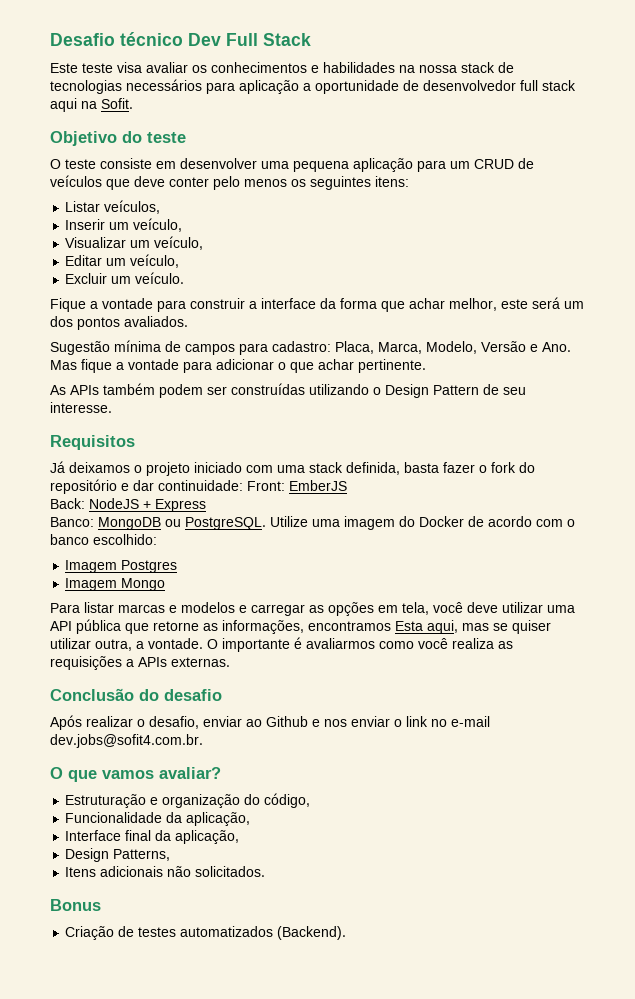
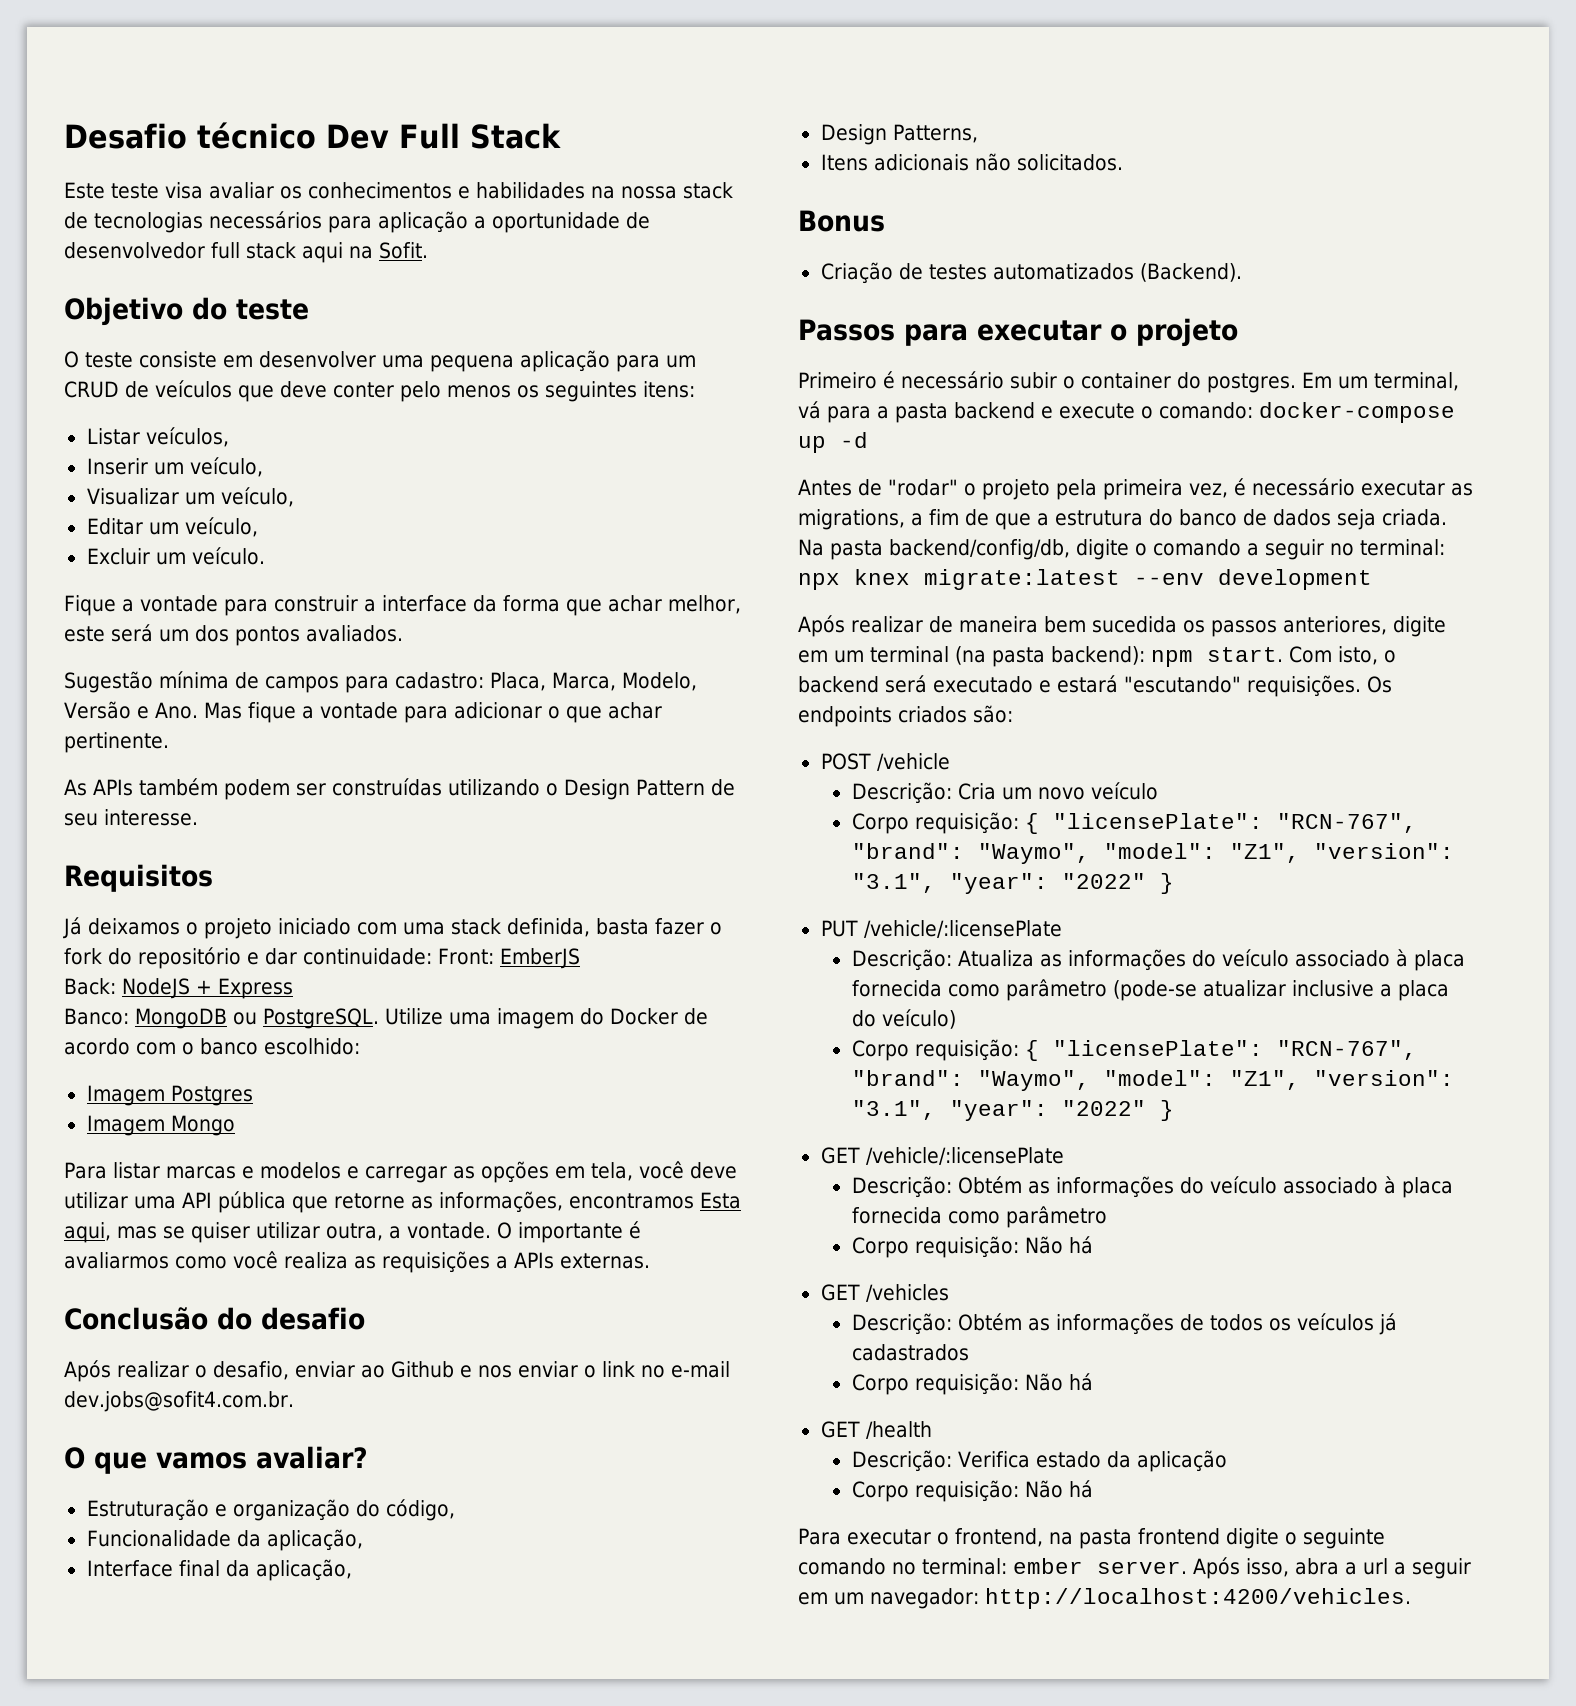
+ Passos para executar o projeto
+ Primeiro é necessário subir o container do postgres. Em um terminal, vá para a pasta backend e execute o comando: docker-compose up -d
+ Antes de "rodar" o projeto pela primeira vez, é necessário executar as migrations, a fim de que a estrutura do banco de dados seja criada. Na pasta backend/config/db, digite o comando a seguir no terminal: npx knex migrate:latest --env development
+ Após realizar de maneira bem sucedida os passos anteriores, digite em um terminal (na pasta backend): npm start. Com isto, o backend será executado e estará "escutando" requisições. Os endpoints criados são:
+ POST /vehicle
+ Descrição: Cria um novo veículo
+ Corpo requisição: { "licensePlate": "RCN-767", "brand": "Waymo", "model": "Z1", "version": "3.1", "year": "2022" }
+ PUT /vehicle/:licensePlate
+ Descrição: Atualiza as informações do veículo associado à placa fornecida como parâmetro (pode-se atualizar inclusive a placa do veículo)
+ Corpo requisição: { "licensePlate": "RCN-767", "brand": "Waymo", "model": "Z1", "version": "3.1", "year": "2022" }
+ GET /vehicle/:licensePlate
+ Descrição: Obtém as informações do veículo associado à placa fornecida como parâmetro
+ Corpo requisição: Não há
+ GET /vehicles
+ Descrição: Obtém as informações de todos os veículos já cadastrados
+ Corpo requisição: Não há
+ GET /health
+ Descrição: Verifica estado da aplicação
+ Corpo requisição: Não há
+ Para executar o frontend, na pasta frontend digite o seguinte comando no terminal: ember server. Após isso, abra a url a seguir em um navegador: http://localhost:4200/vehicles.

